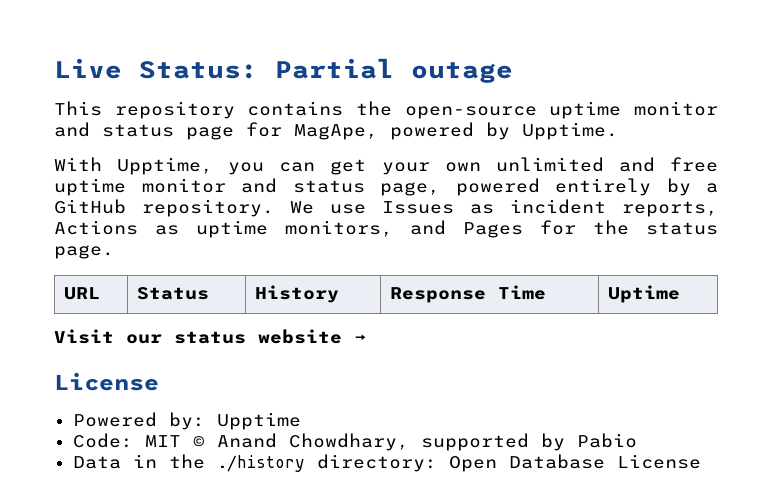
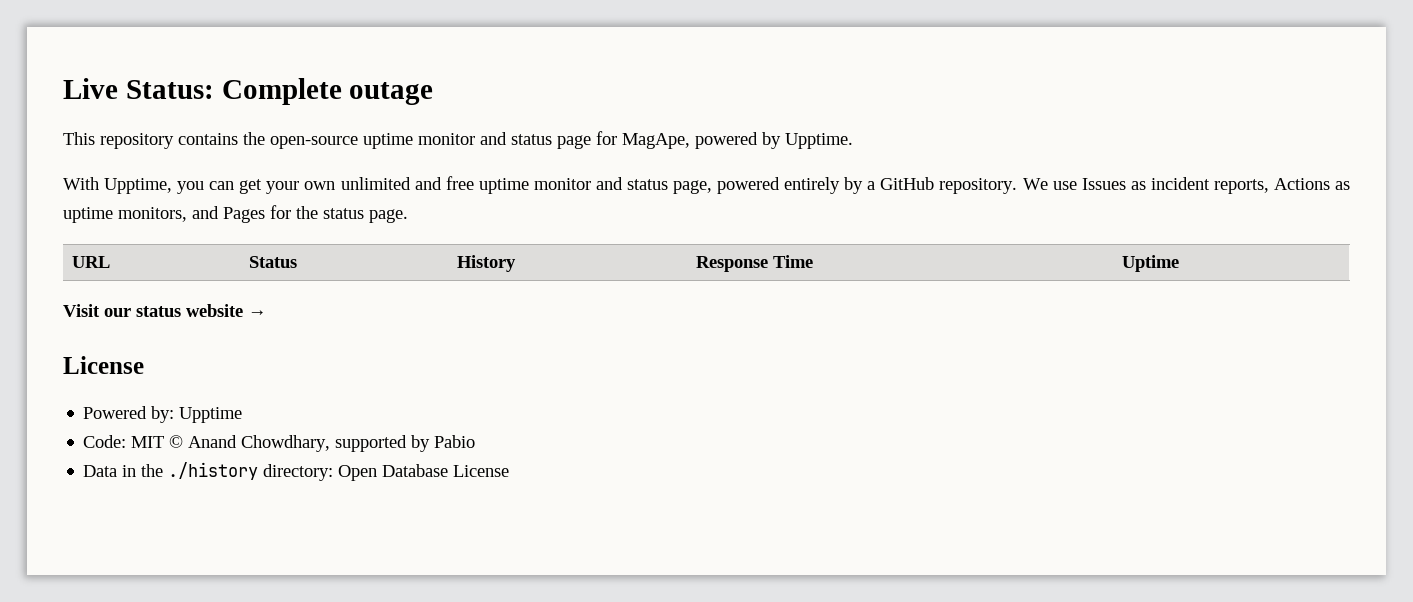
- Live Status: Partial outage
+ Live Status: Complete outage

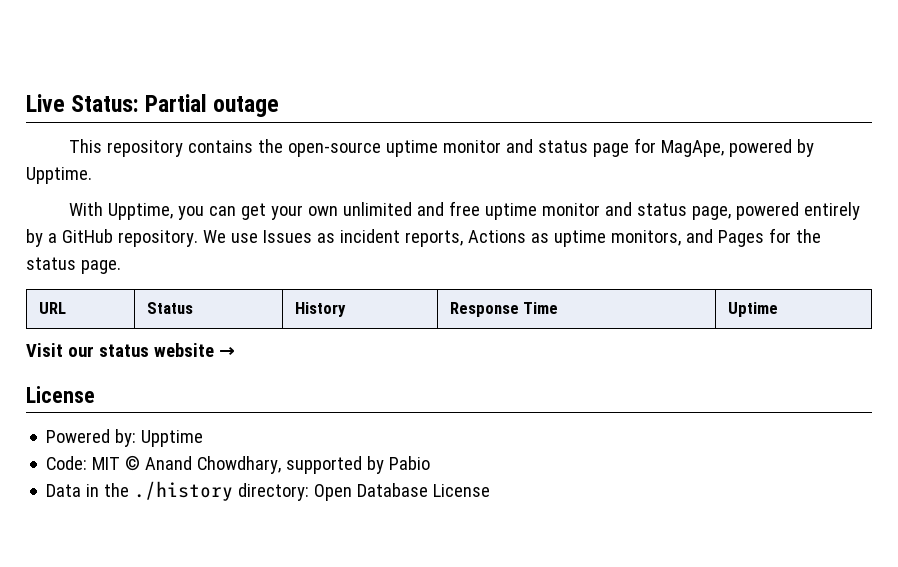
- Live Status: Complete outage
+ Live Status: Partial outage

